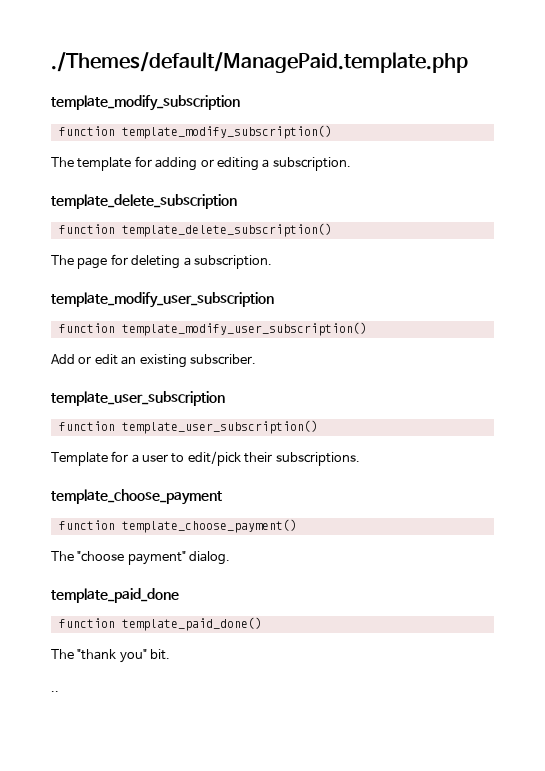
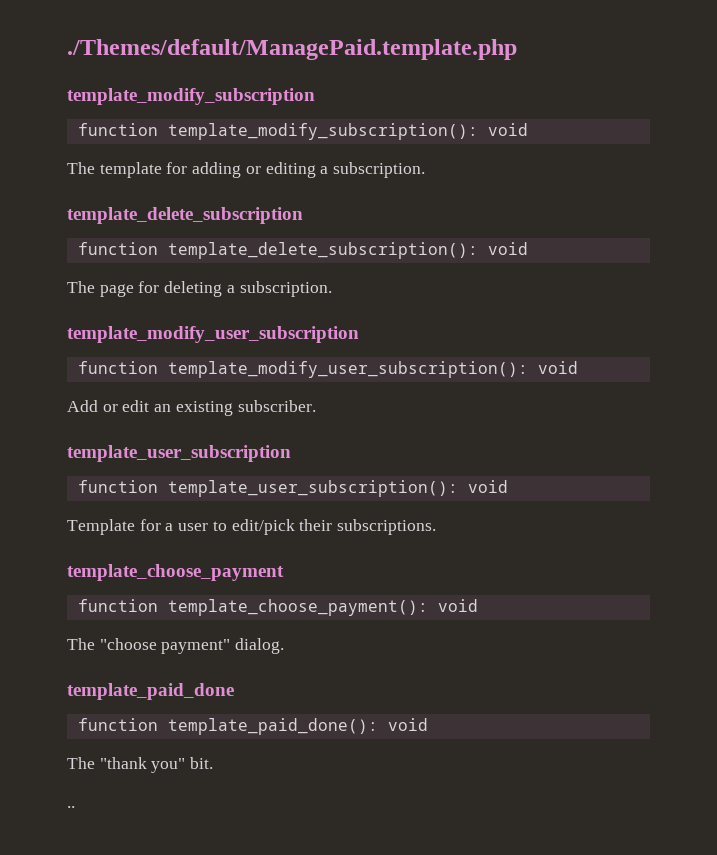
- function template_modify_subscription()
+ function template_modify_subscription(): void
- function template_delete_subscription()
+ function template_delete_subscription(): void
- function template_modify_user_subscription()
+ function template_modify_user_subscription(): void
- function template_user_subscription()
+ function template_user_subscription(): void
- function template_choose_payment()
+ function template_choose_payment(): void
- function template_paid_done()
+ function template_paid_done(): void

